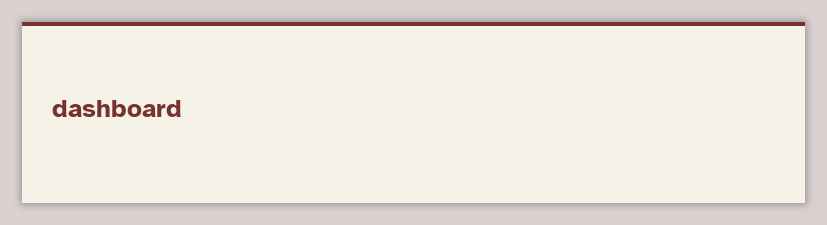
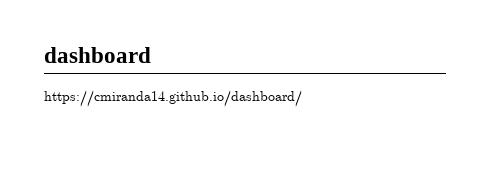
+ https://cmiranda14.github.io/dashboard/

